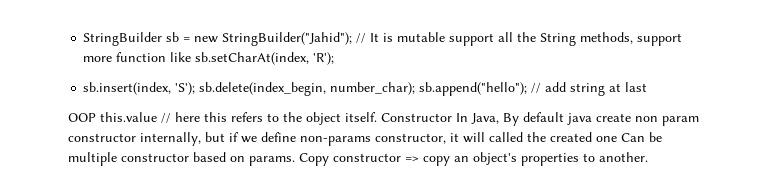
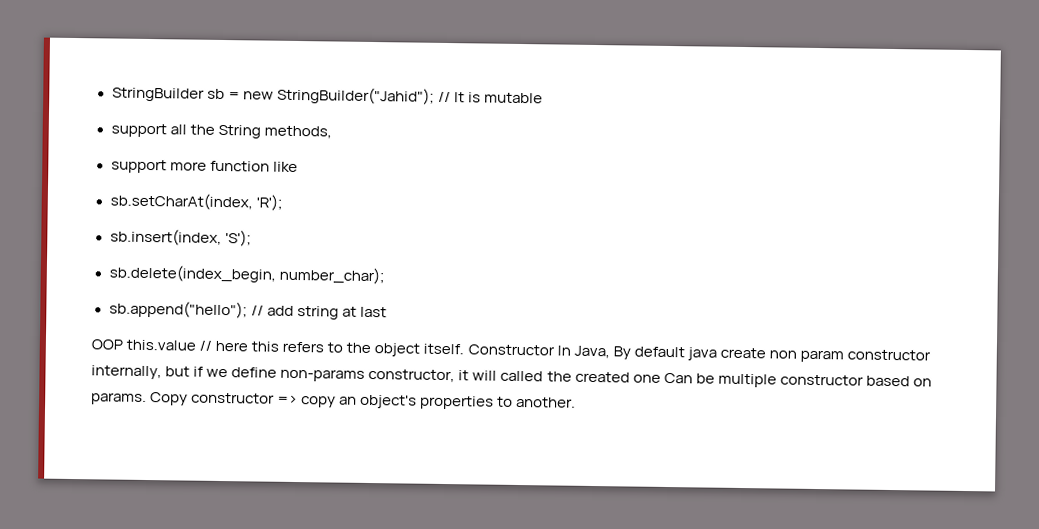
- StringBuilder sb = new StringBuilder("Jahid"); // It is mutable support all the String methods, support more function like sb.setCharAt(index, 'R');
+ StringBuilder sb = new StringBuilder("Jahid"); // It is mutable
+ support all the String methods,
+ support more function like
+ sb.setCharAt(index, 'R');
- sb.insert(index, 'S'); sb.delete(index_begin, number_char); sb.append("hello"); // add string at last
+ sb.insert(index, 'S');
+ sb.delete(index_begin, number_char);
+ sb.append("hello"); // add string at last

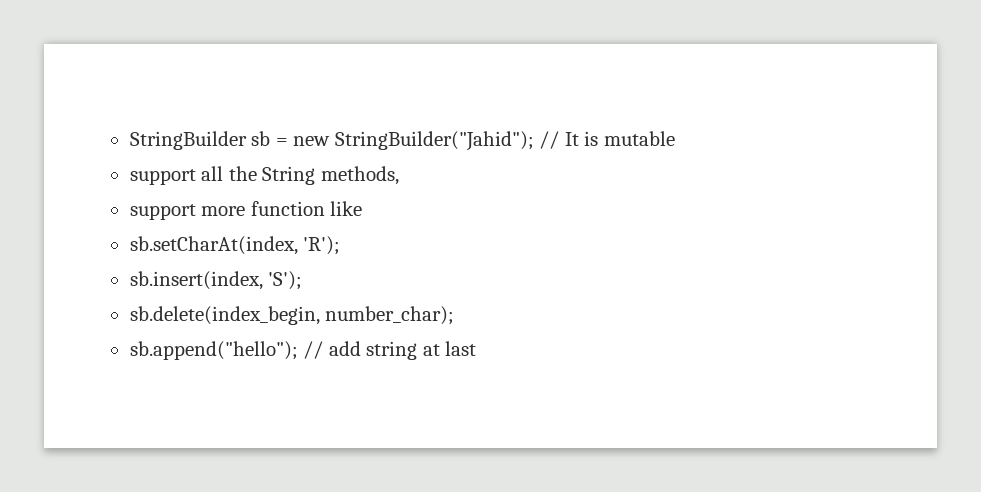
- OOP this.value // here this refers to the object itself. Constructor In Java, By default java create non param constructor internally, but if we define non-params constructor, it will called the created one Can be multiple constructor based on params. Copy constructor => copy an object's properties to another.

